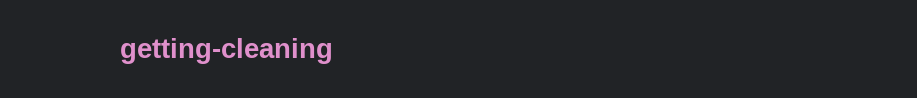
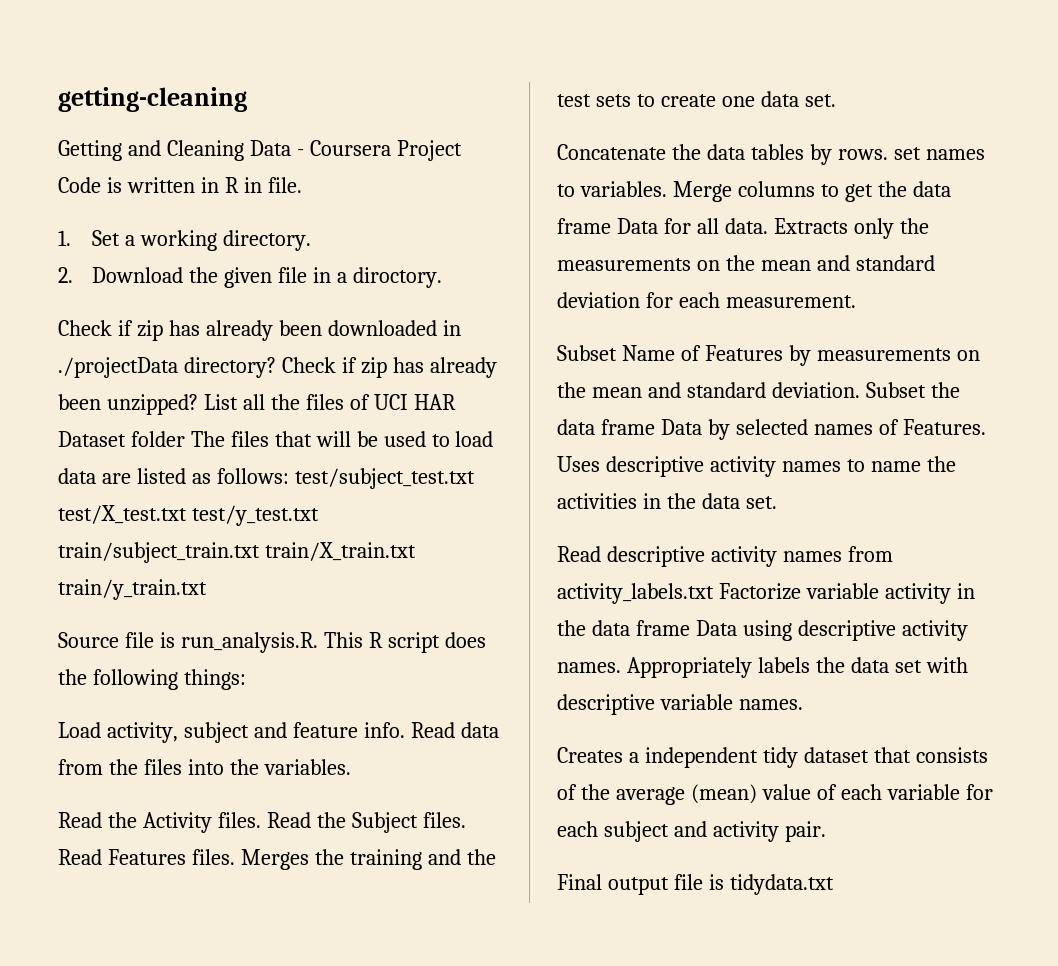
+ Getting and Cleaning Data - Coursera Project Code is written in R in file.
+ 1. Set a working directory.
+ 2. Download the given file in a diroctory.
+ Check if zip has already been downloaded in ./projectData directory? Check if zip has already been unzipped? List all the files of UCI HAR Dataset folder The files that will be used to load data are listed as follows: test/subject_test.txt test/X_test.txt test/y_test.txt train/subject_train.txt train/X_train.txt train/y_train.txt
+ Source file is run_analysis.R. This R script does the following things:
+ Load activity, subject and feature info. Read data from the files into the variables.
+ Read the Activity files. Read the Subject files. Read Features files. Merges the training and the test sets to create one data set.
+ Concatenate the data tables by rows. set names to variables. Merge columns to get the data frame Data for all data. Extracts only the measurements on the mean and standard deviation for each measurement.
+ Subset Name of Features by measurements on the mean and standard deviation. Subset the data frame Data by selected names of Features. Uses descriptive activity names to name the activities in the data set.
+ Read descriptive activity names from activity_labels.txt Factorize variable activity in the data frame Data using descriptive activity names. Appropriately labels the data set with descriptive variable names.
+ Creates a independent tidy dataset that consists of the average (mean) value of each variable for each subject and activity pair.
+ Final output file is tidydata.txt

